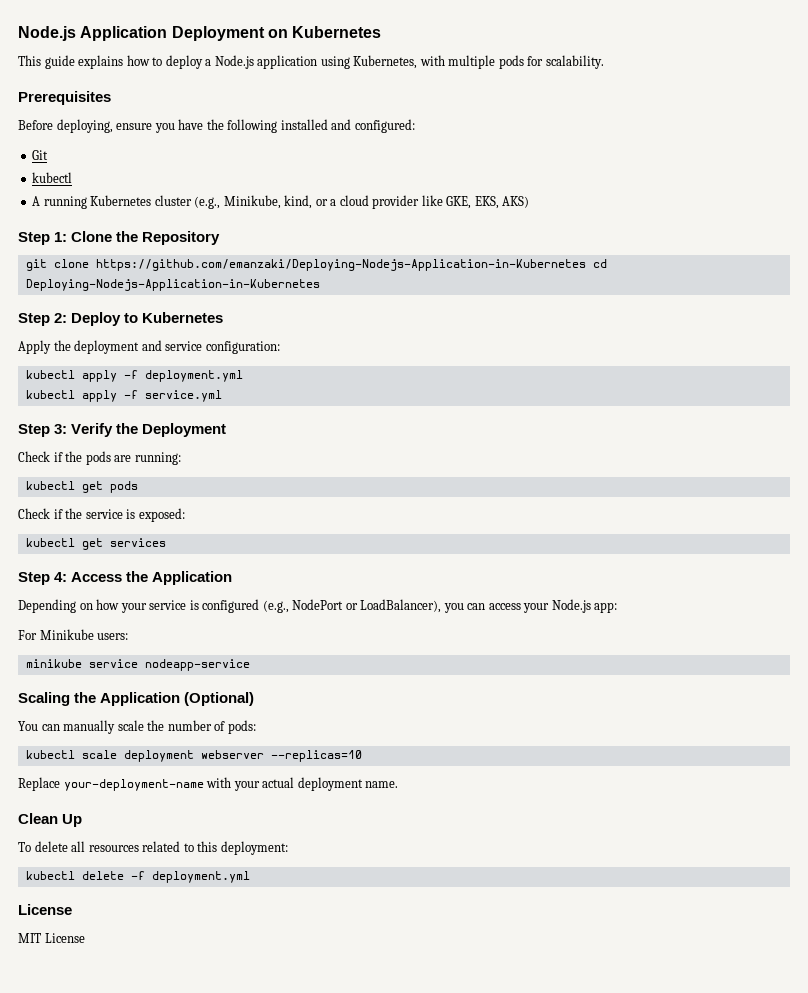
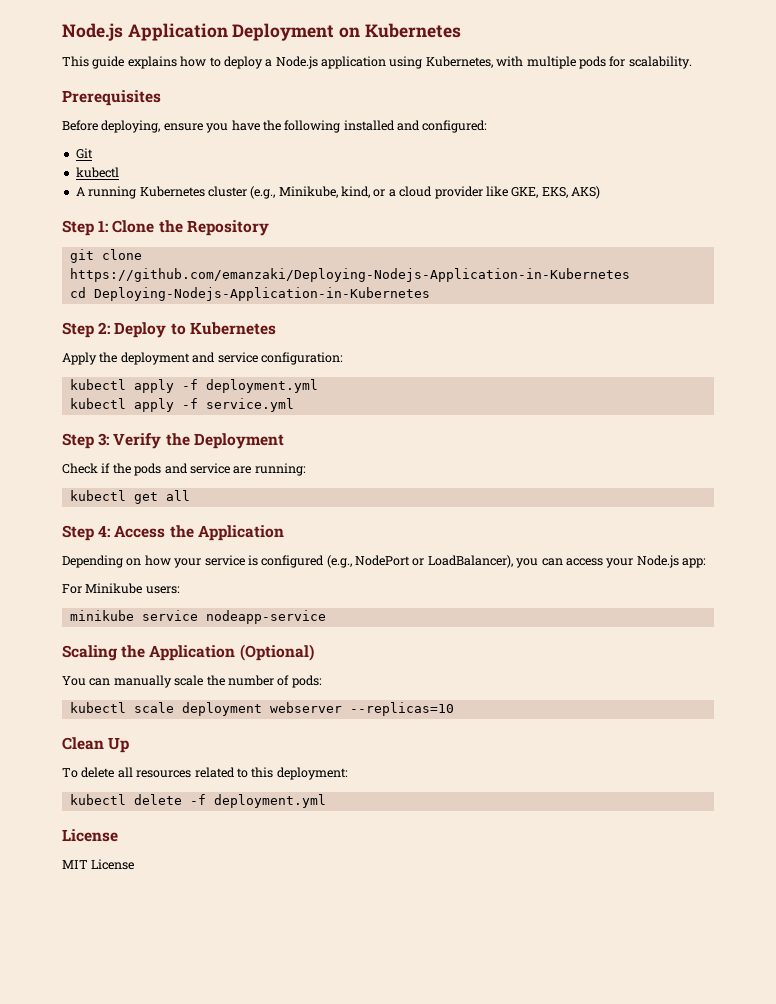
- git clone https://github.com/emanzaki/Deploying-Nodejs-Application-in-Kubernetes cd Deploying-Nodejs-Application-in-Kubernetes
+ git clone https://github.com/emanzaki/Deploying-Nodejs-Application-in-Kubernetes
+ cd Deploying-Nodejs-Application-in-Kubernetes
- Check if the pods are running:
+ Check if the pods and service are running:
- kubectl get pods
- Check if the service is exposed:
- kubectl get services
+ kubectl get all
- Replace your-deployment-name with your actual deployment name.

